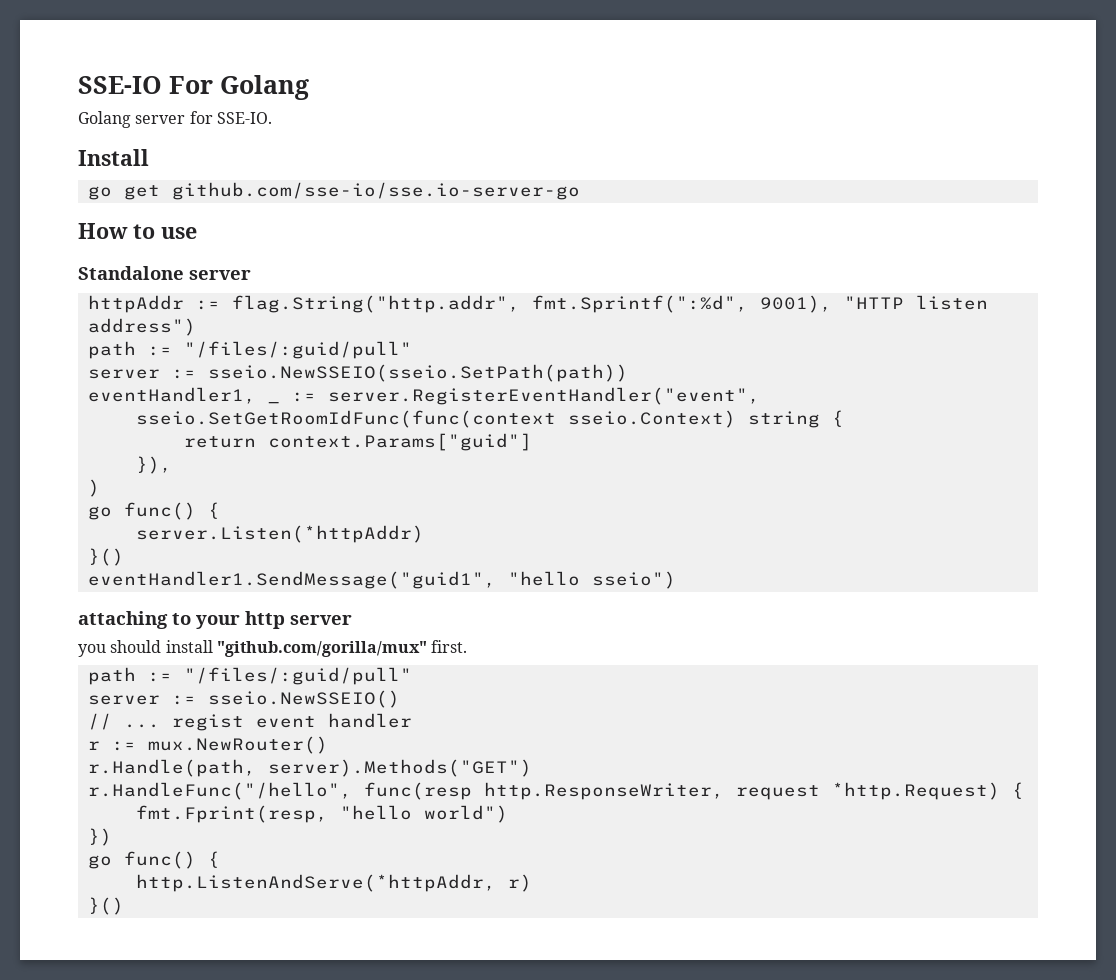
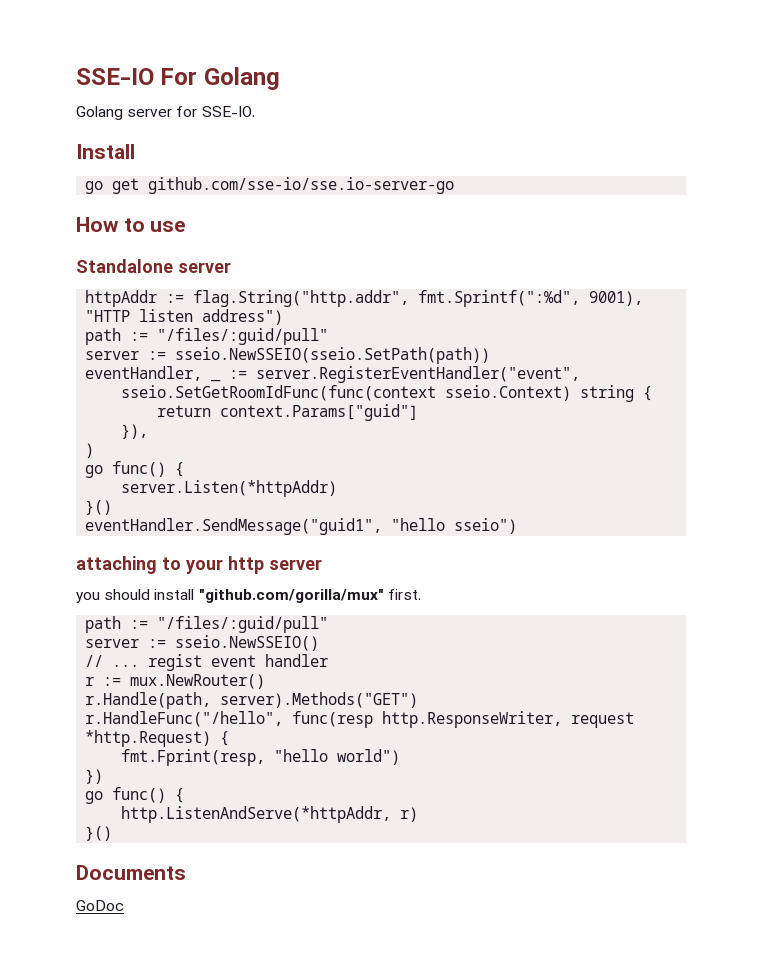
- eventHandler1, _ := server.RegisterEventHandler("event",
+ eventHandler, _ := server.RegisterEventHandler("event",
- eventHandler1.SendMessage("guid1", "hello sseio")
+ eventHandler.SendMessage("guid1", "hello sseio")
+ Documents
+ GoDoc

